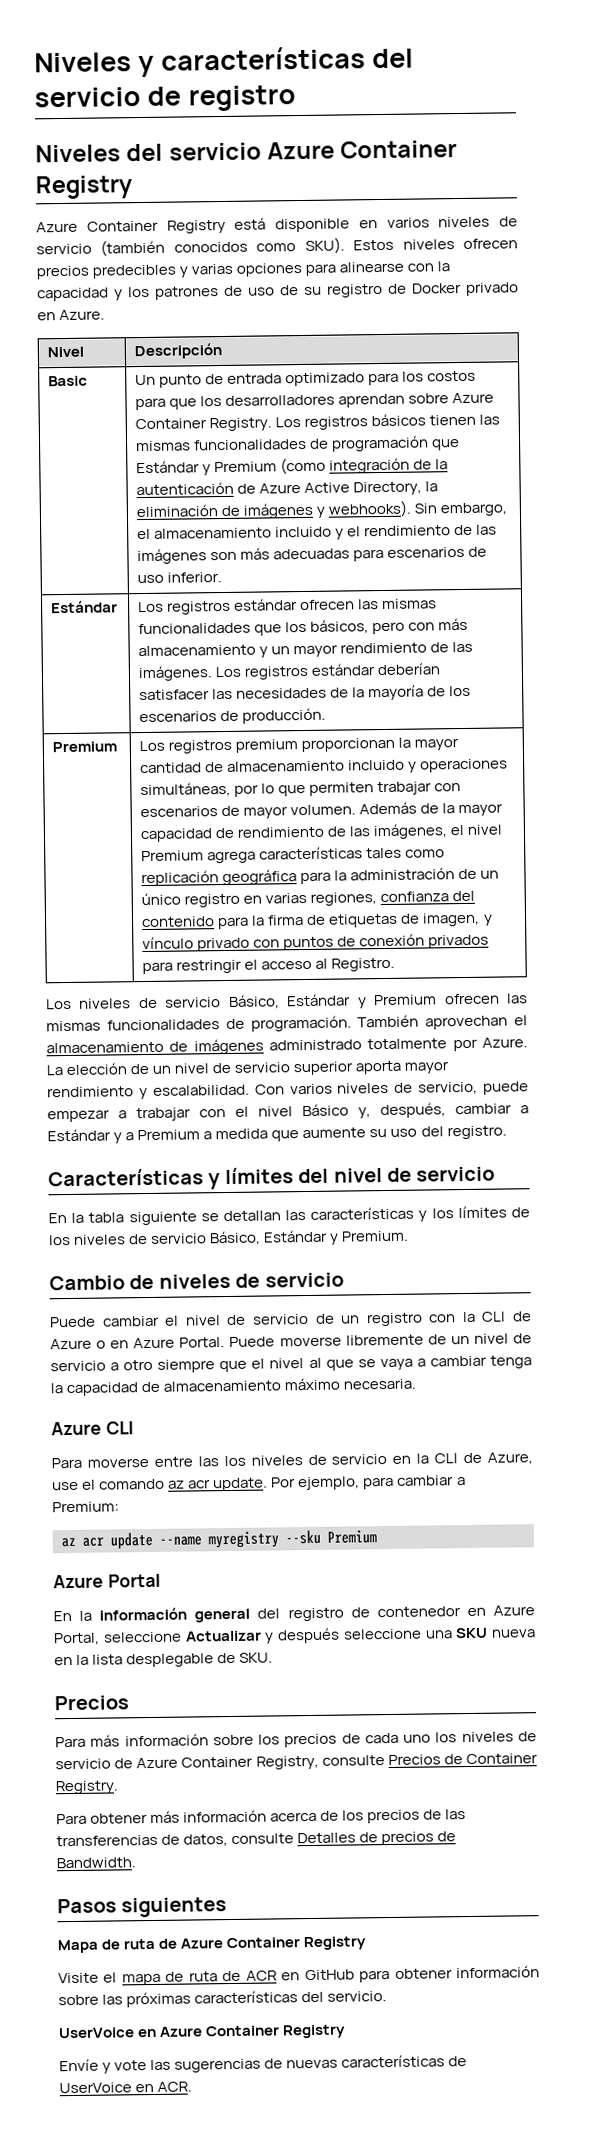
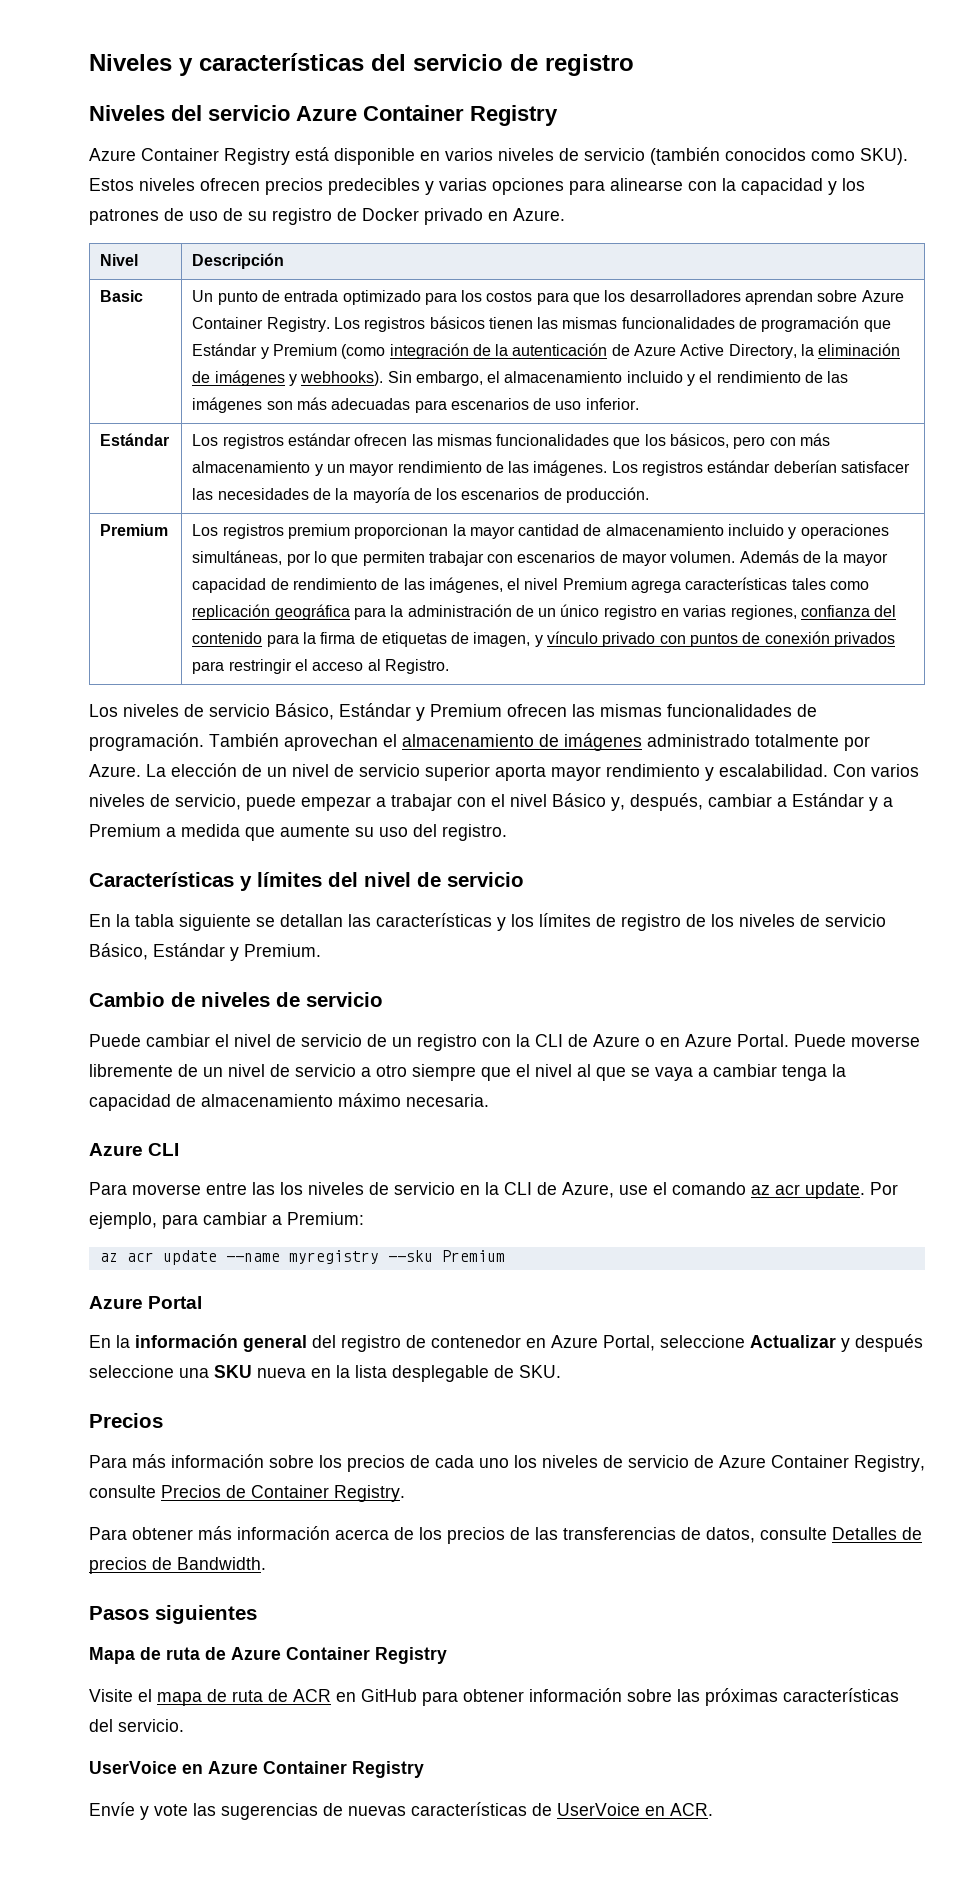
- En la tabla siguiente se detallan las características y los límites de los niveles de servicio Básico, Estándar y Premium.
+ En la tabla siguiente se detallan las características y los límites de registro de los niveles de servicio Básico, Estándar y Premium.

